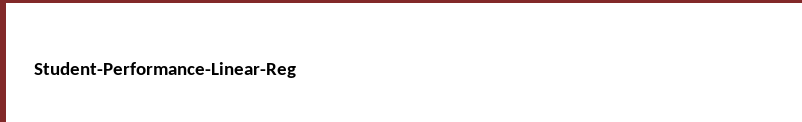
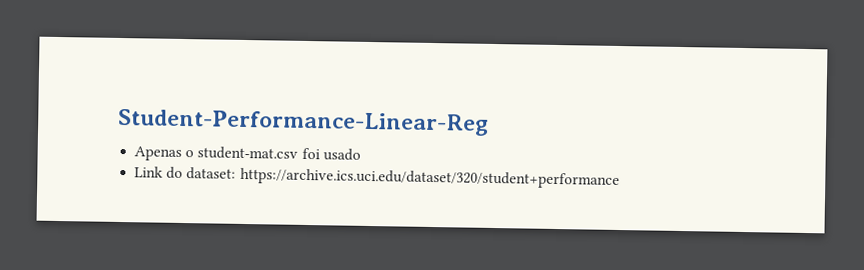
+ Apenas o student-mat.csv foi usado
+ Link do dataset: https://archive.ics.uci.edu/dataset/320/student+performance

